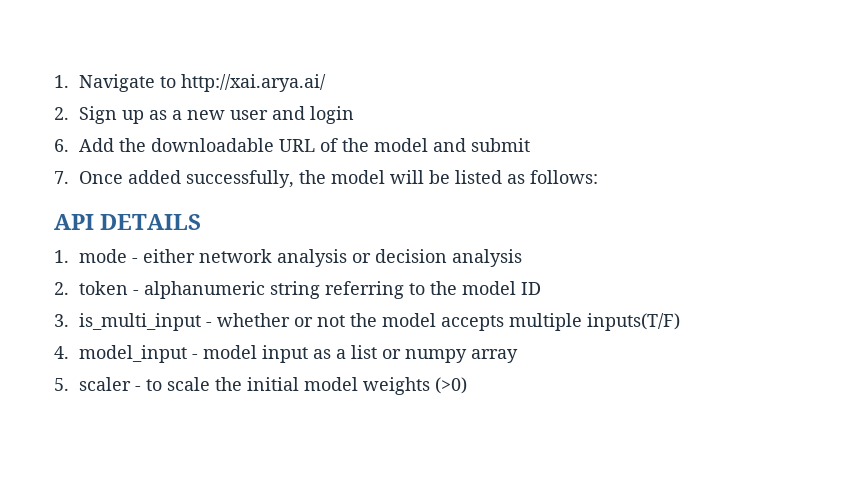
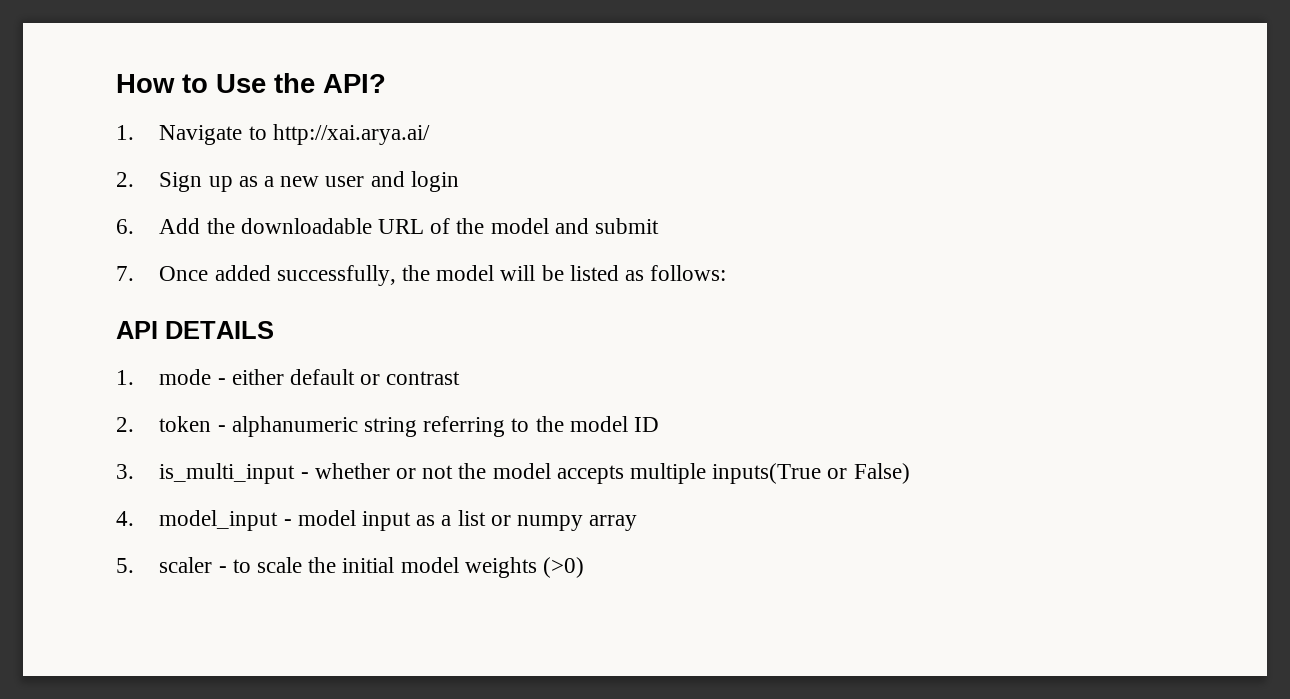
+ How to Use the API?
- 1. mode - either network analysis or decision analysis
+ 1. mode - either default or contrast
- 3. is_multi_input - whether or not the model accepts multiple inputs(T/F)
+ 3. is_multi_input - whether or not the model accepts multiple inputs(True or False)

